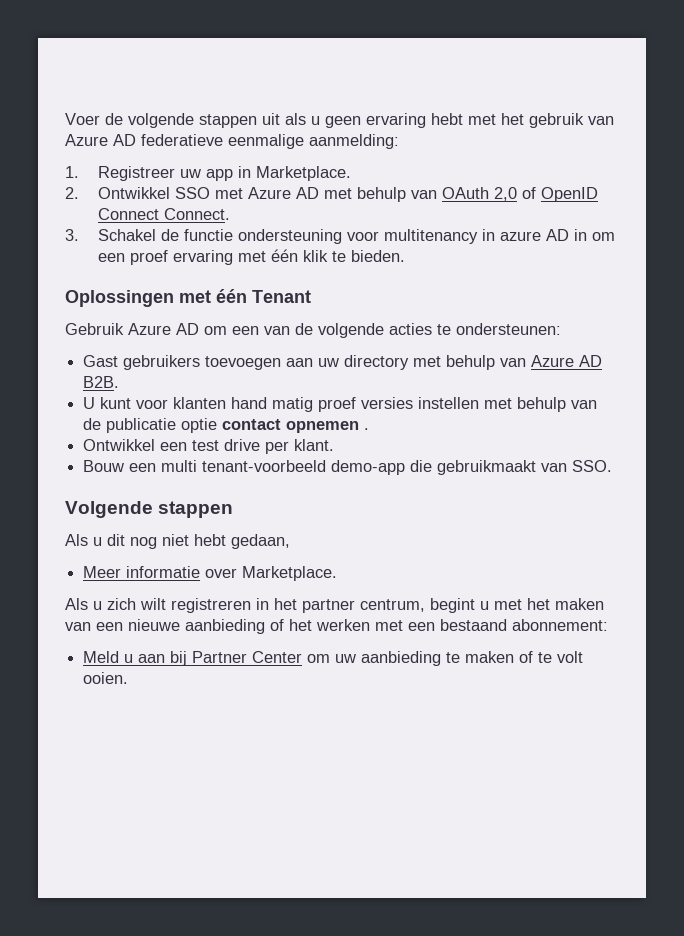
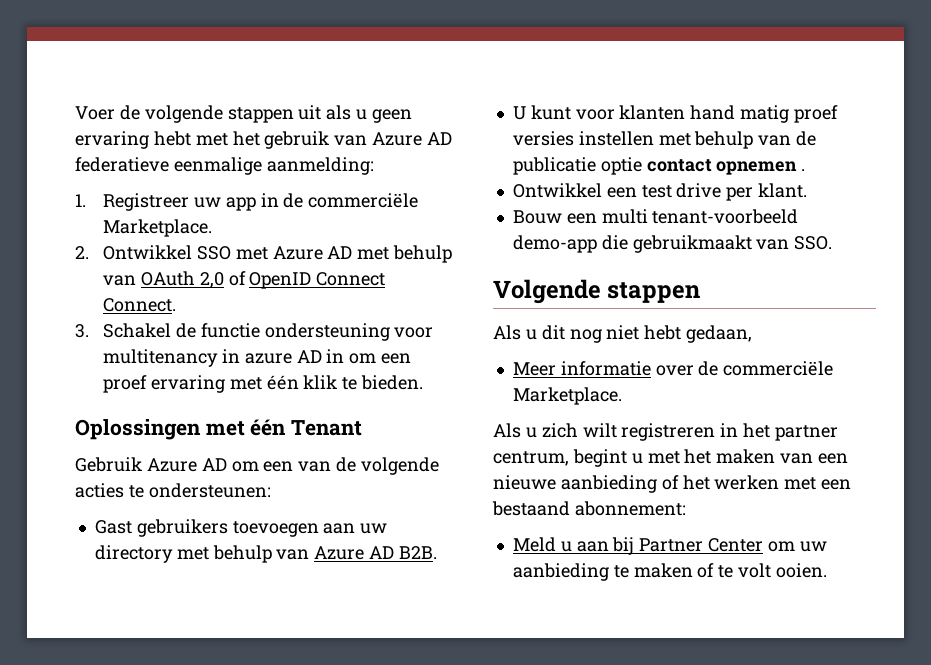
- 1. Registreer uw app in Marketplace.
+ 1. Registreer uw app in de commerciële Marketplace.
- Meer informatie over Marketplace.
+ Meer informatie over de commerciële Marketplace.

